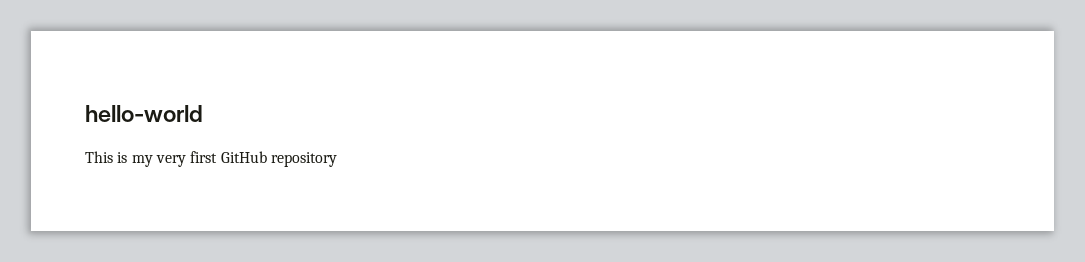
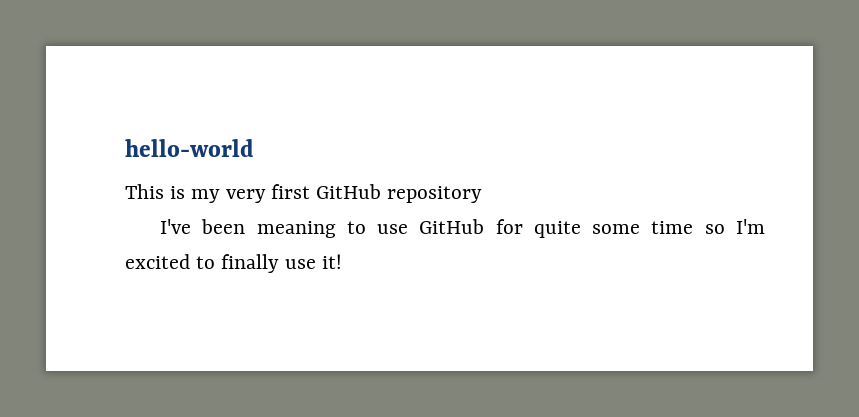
+ I've been meaning to use GitHub for quite some time so I'm excited to finally use it!

